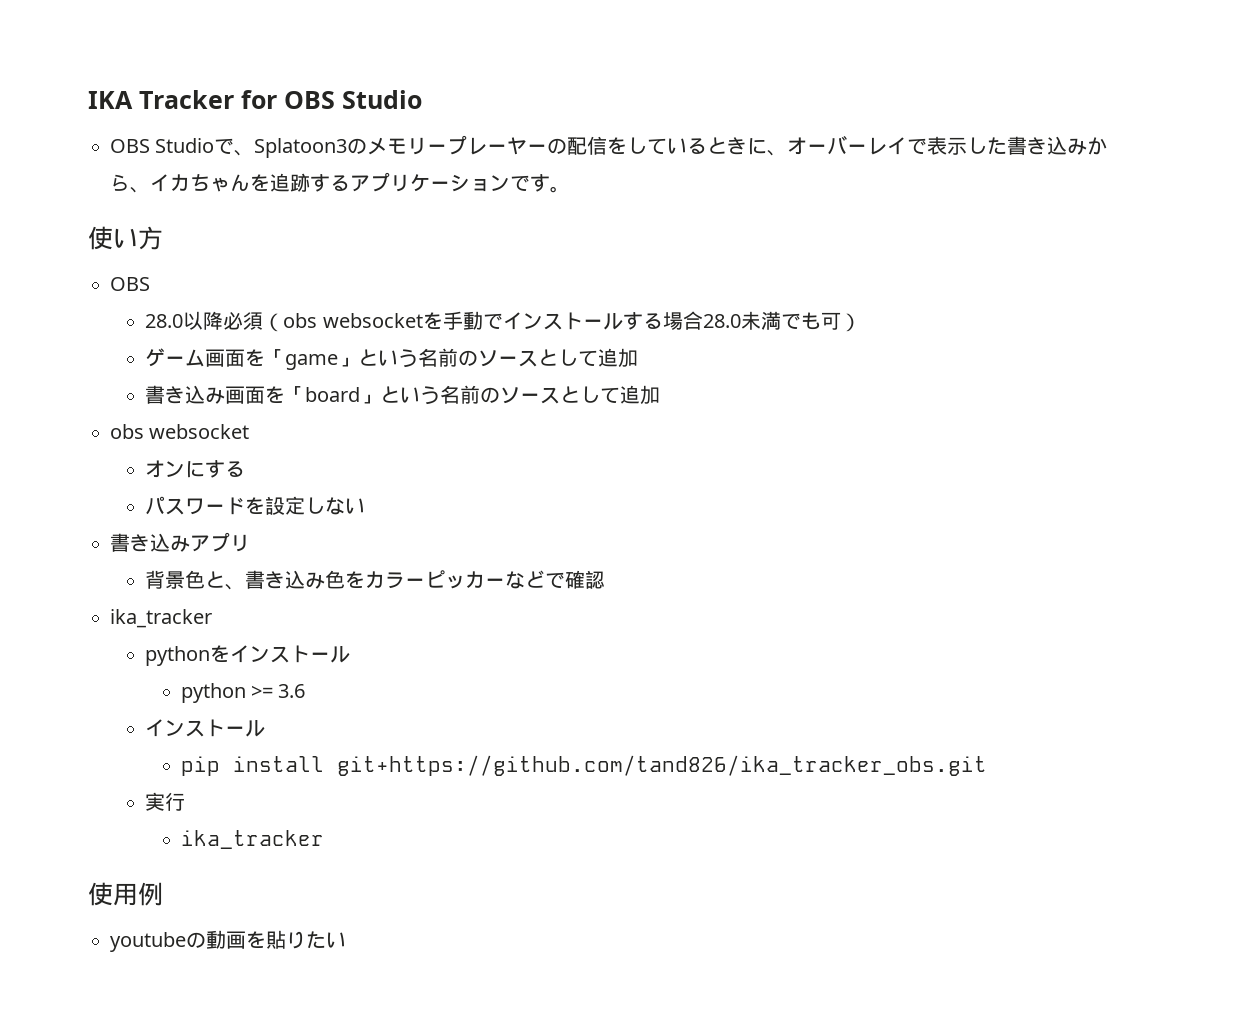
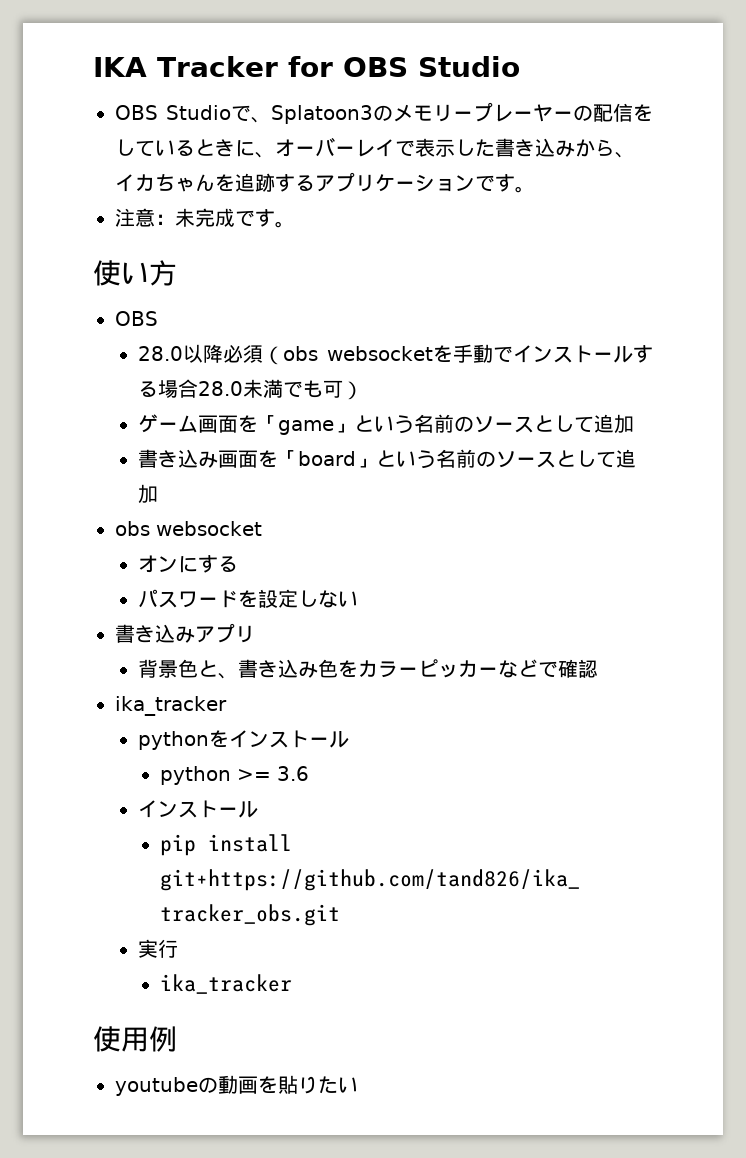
+ 注意：未完成です。

